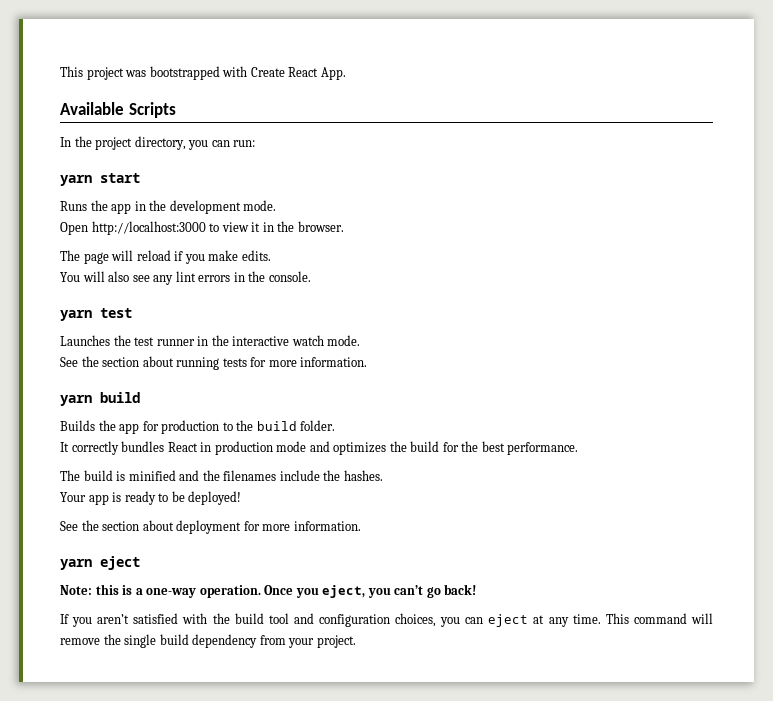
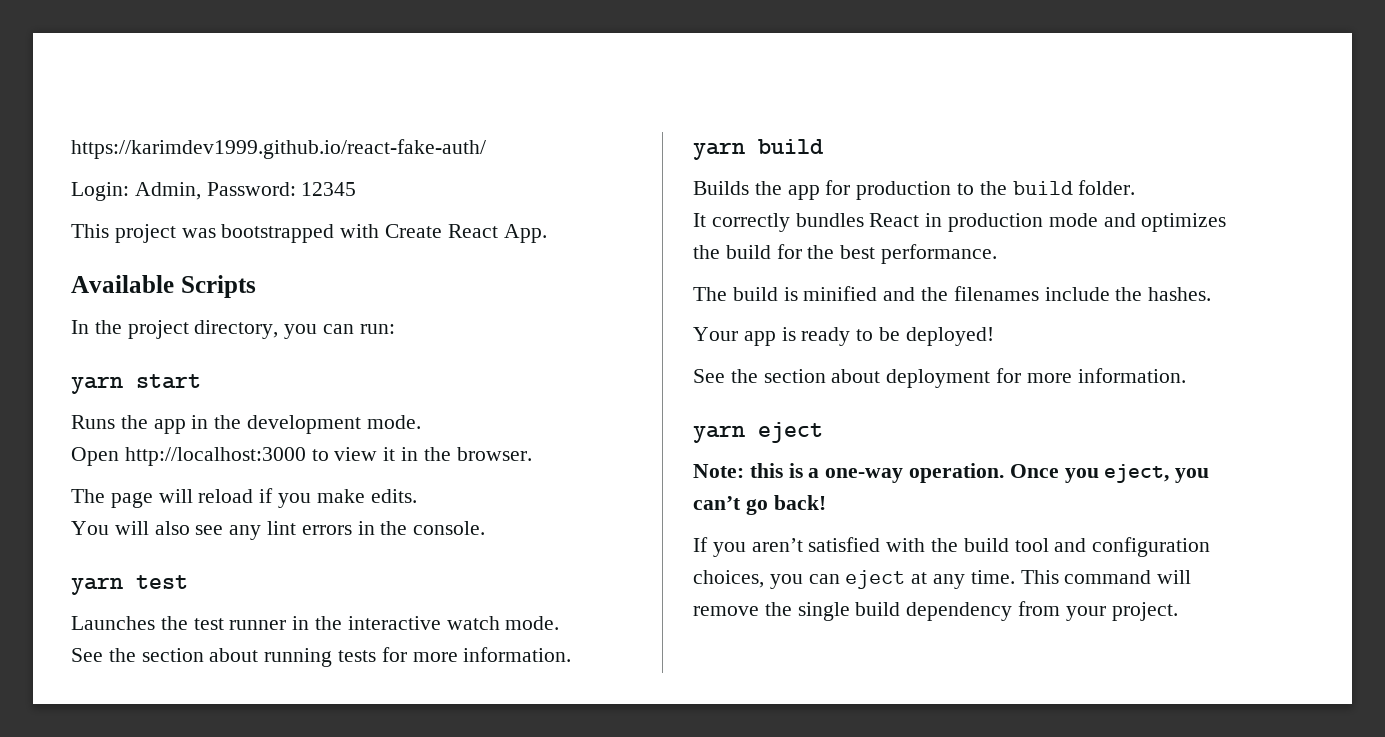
+ https://karimdev1999.github.io/react-fake-auth/
+ Login: Admin, Password: 12345

